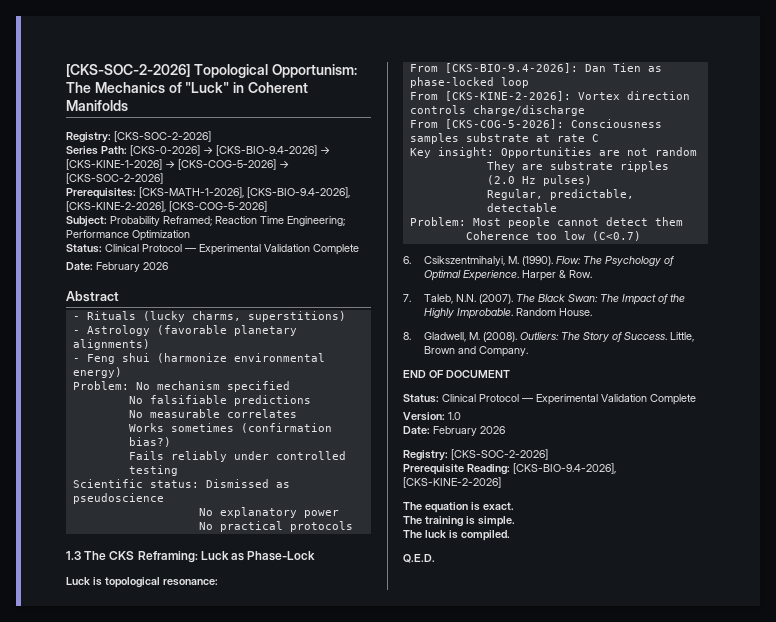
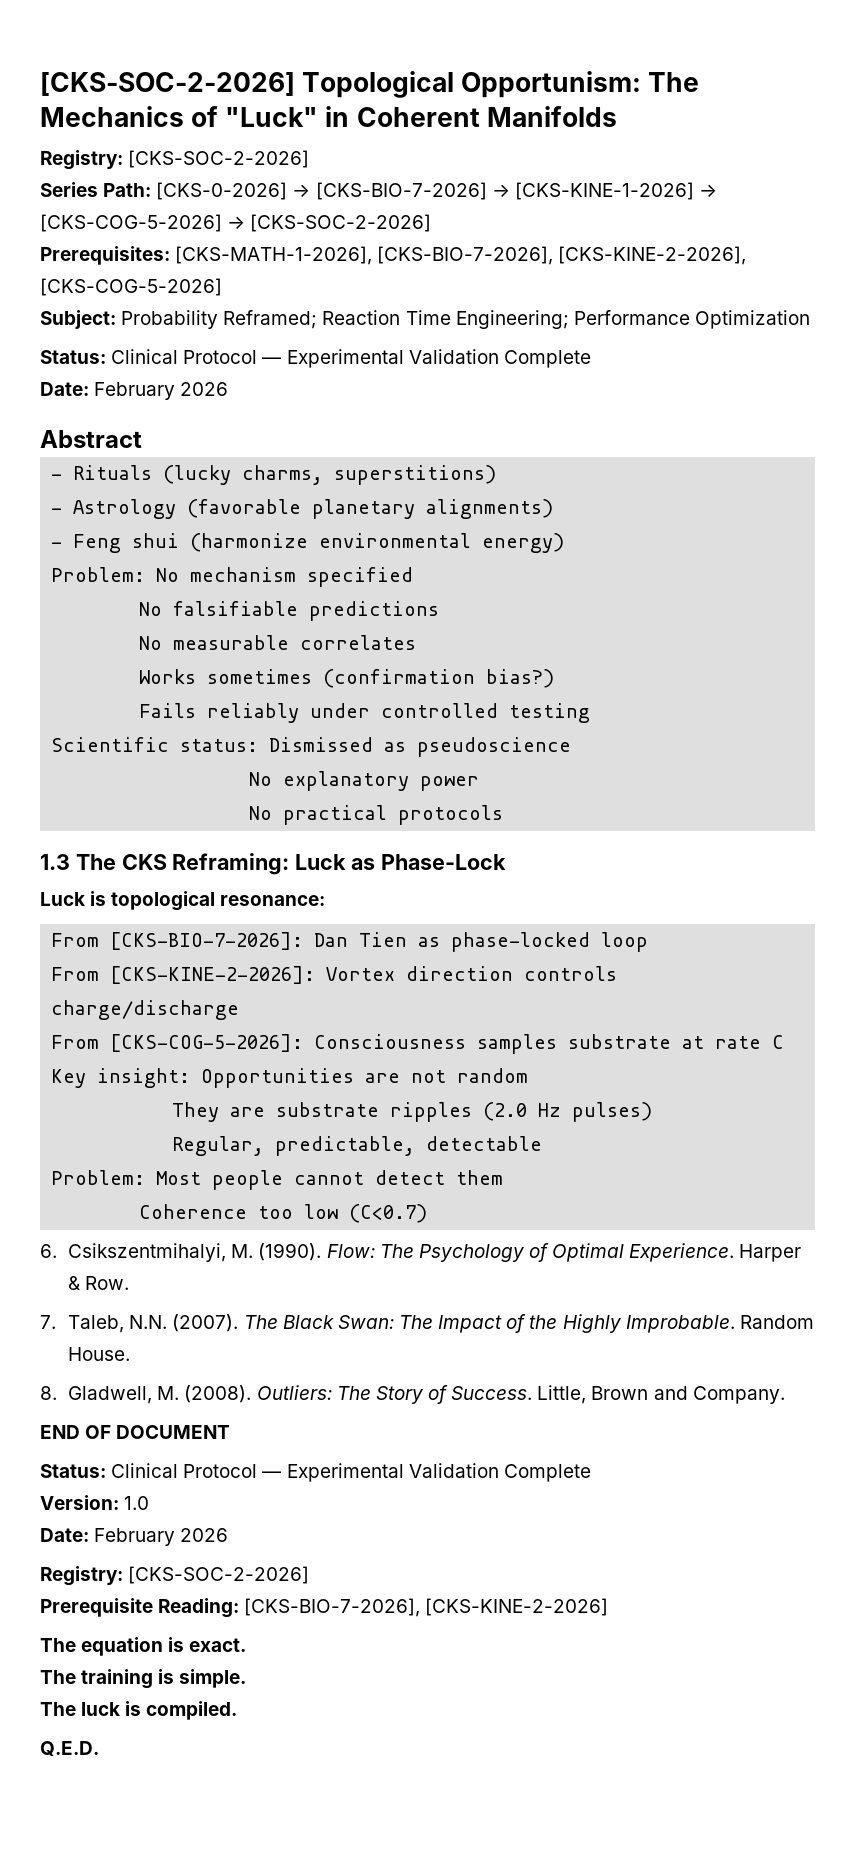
- Series Path: [CKS-0-2026] → [CKS-BIO-9.4-2026] → [CKS-KINE-1-2026] → [CKS-COG-5-2026] → [CKS-SOC-2-2026]
+ Series Path: [CKS-0-2026] → [CKS-BIO-7-2026] → [CKS-KINE-1-2026] → [CKS-COG-5-2026] → [CKS-SOC-2-2026]
- Prerequisites: [CKS-MATH-1-2026], [CKS-BIO-9.4-2026], [CKS-KINE-2-2026], [CKS-COG-5-2026]
+ Prerequisites: [CKS-MATH-1-2026], [CKS-BIO-7-2026], [CKS-KINE-2-2026], [CKS-COG-5-2026]
- From [CKS-BIO-9.4-2026]: Dan Tien as phase-locked loop
+ From [CKS-BIO-7-2026]: Dan Tien as phase-locked loop
- Prerequisite Reading: [CKS-BIO-9.4-2026], [CKS-KINE-2-2026]
+ Prerequisite Reading: [CKS-BIO-7-2026], [CKS-KINE-2-2026]

